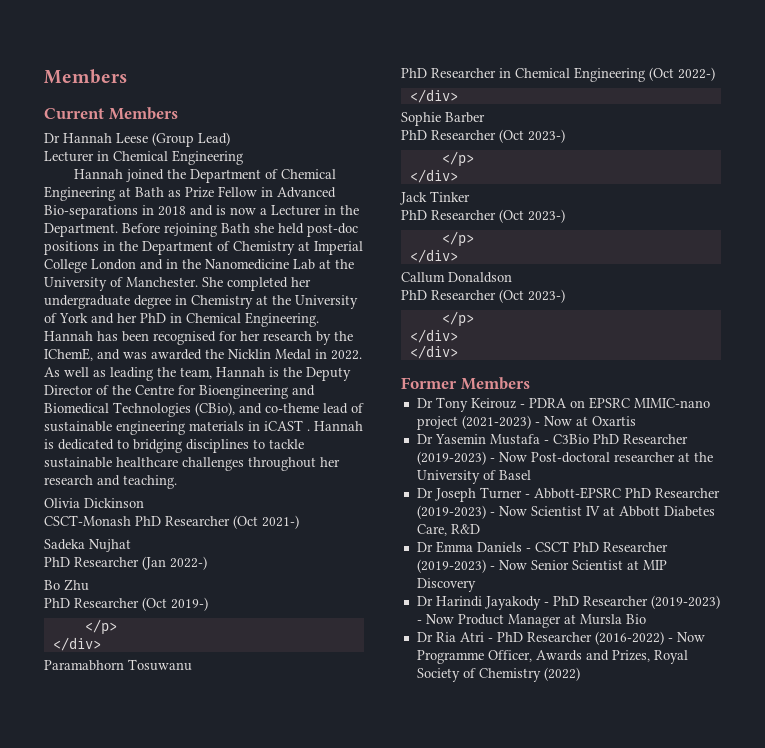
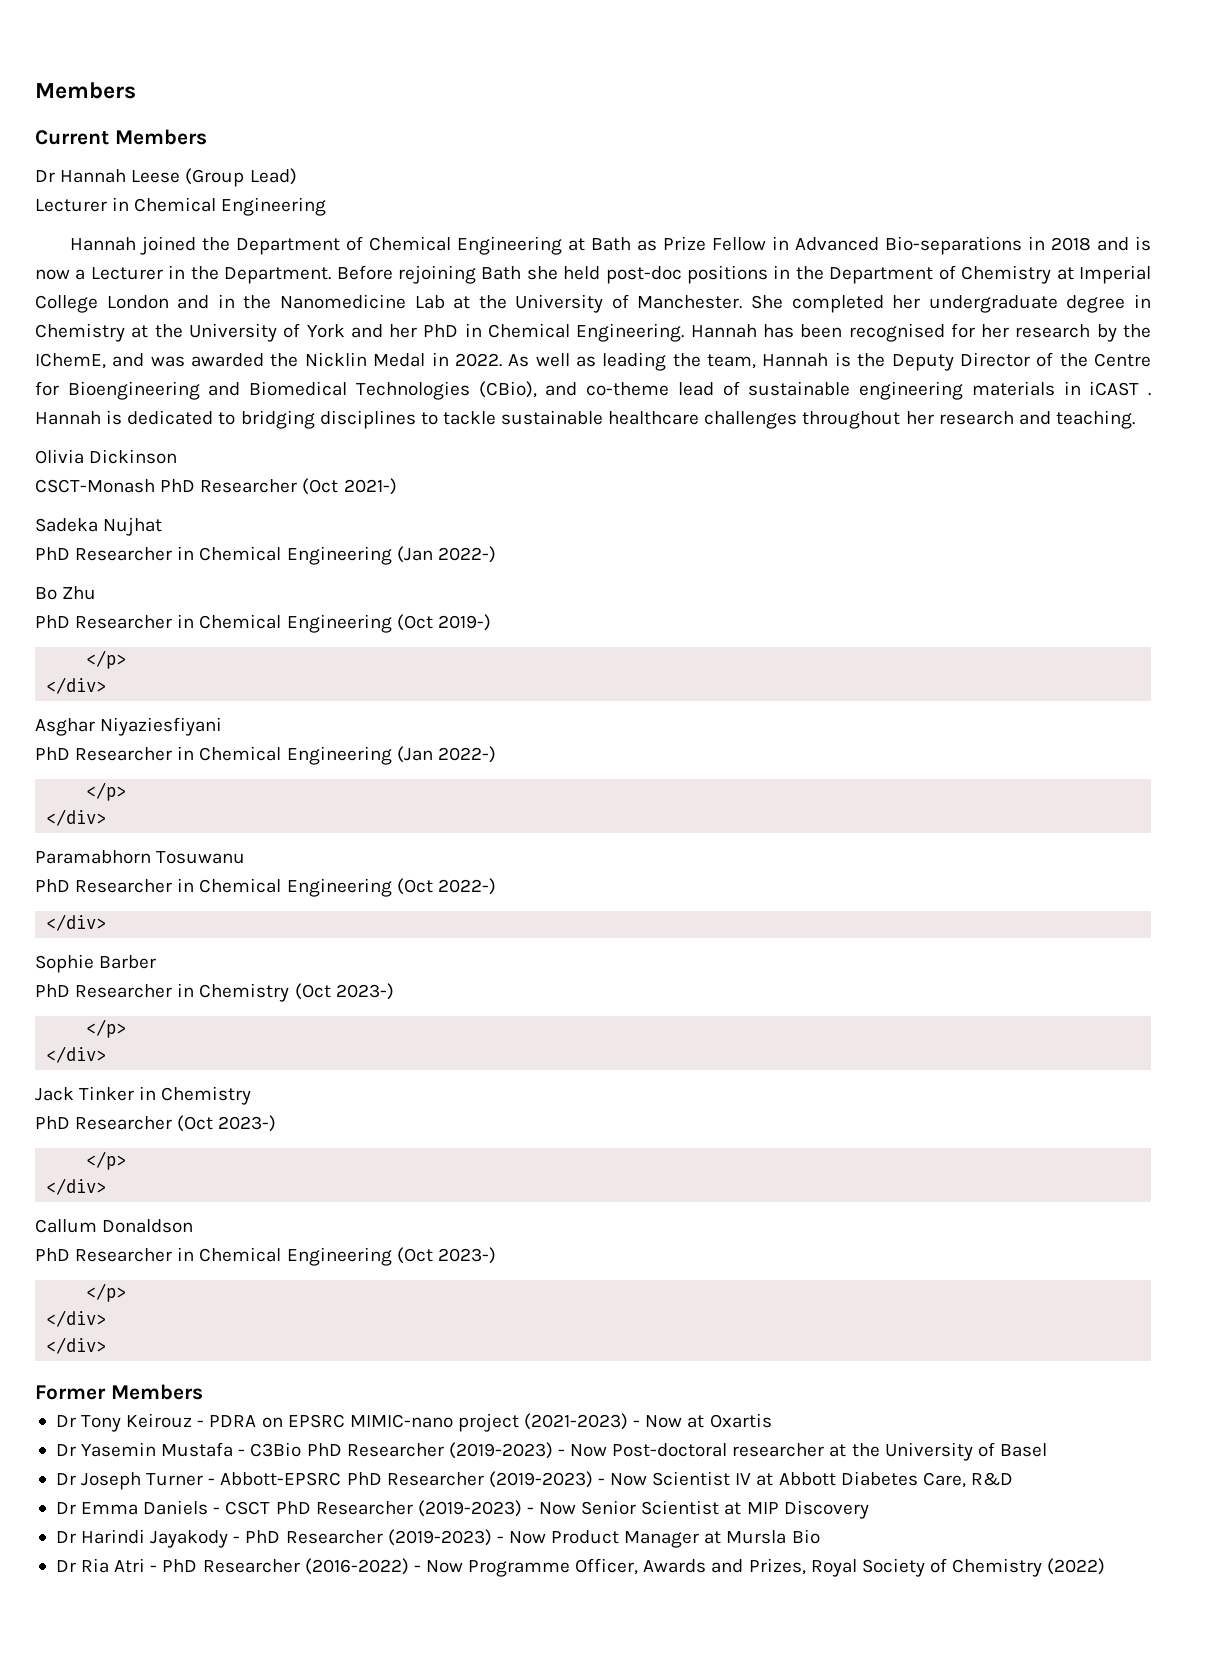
  Sadeka Nujhat
- PhD Researcher (Jan 2022-)
+ PhD Researcher in Chemical Engineering (Jan 2022-)
- PhD Researcher (Oct 2019-)
+ PhD Researcher in Chemical Engineering (Oct 2019-)
+ Asghar Niyaziesfiyani
+ PhD Researcher in Chemical Engineering (Jan 2022-)
+ </p>
+ </div>
  Sophie Barber
- PhD Researcher (Oct 2023-)
+ PhD Researcher in Chemistry (Oct 2023-)
- Jack Tinker
+ Jack Tinker in Chemistry
  Callum Donaldson
- PhD Researcher (Oct 2023-)
+ PhD Researcher in Chemical Engineering (Oct 2023-)

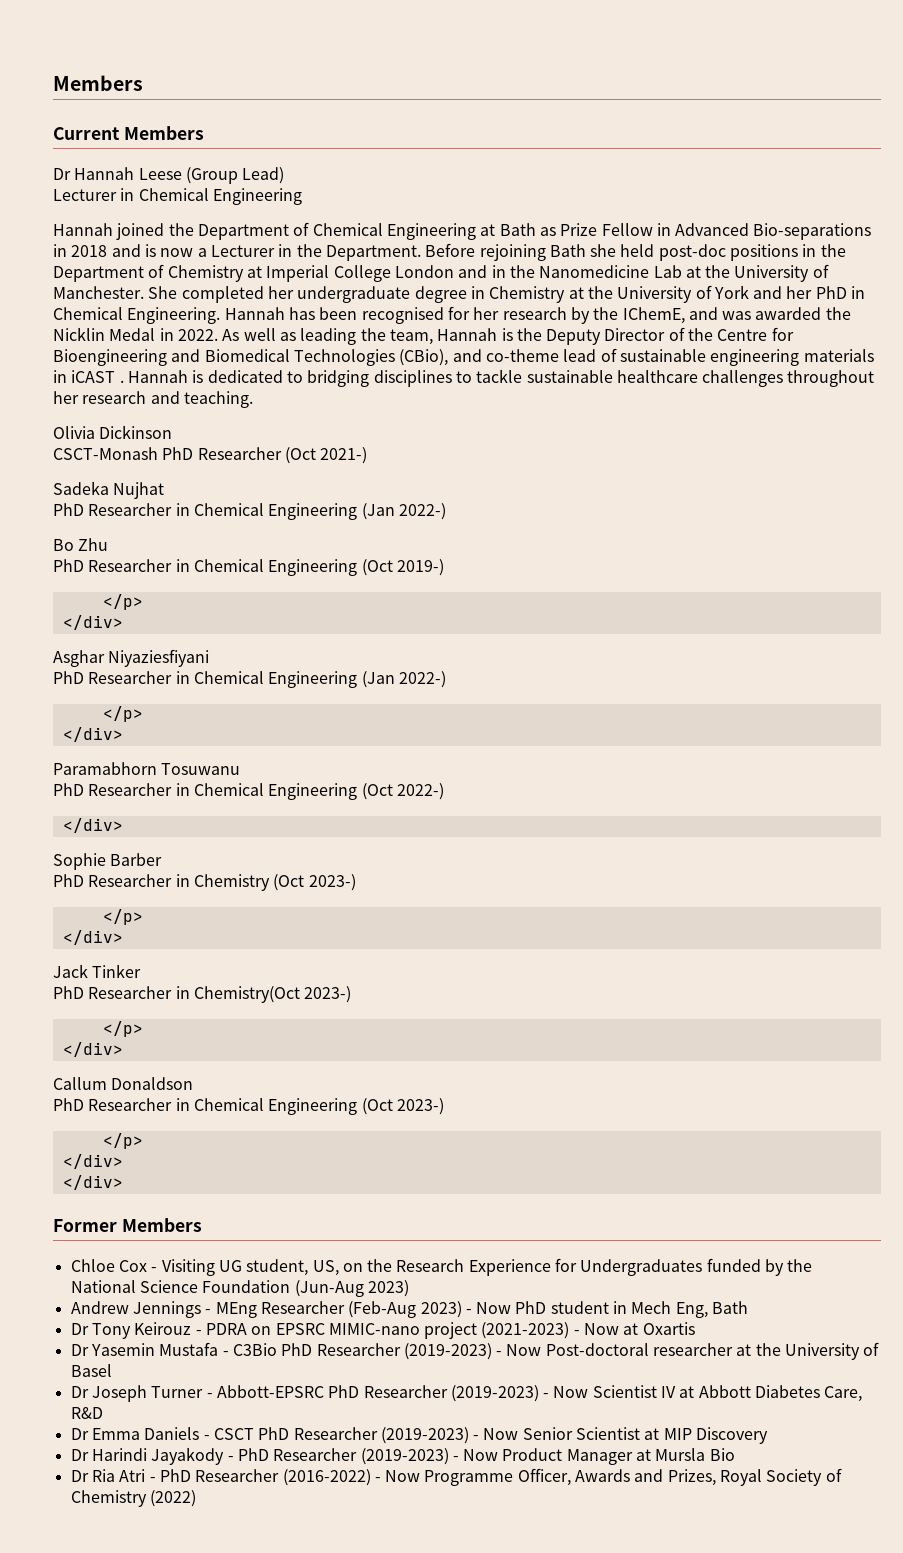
- Jack Tinker in Chemistry
- PhD Researcher (Oct 2023-)
+ Jack Tinker
+ PhD Researcher in Chemistry(Oct 2023-)
+ Chloe Cox - Visiting UG student, US, on the Research Experience for Undergraduates funded by the National Science Foundation (Jun-Aug 2023)
+ Andrew Jennings - MEng Researcher (Feb-Aug 2023) - Now PhD student in Mech Eng, Bath

